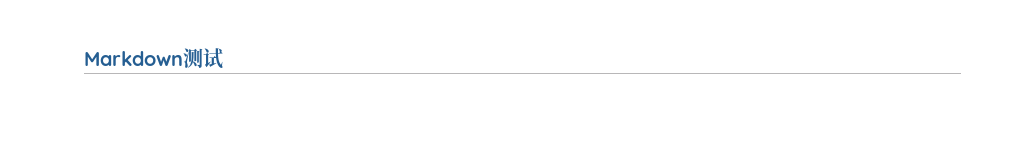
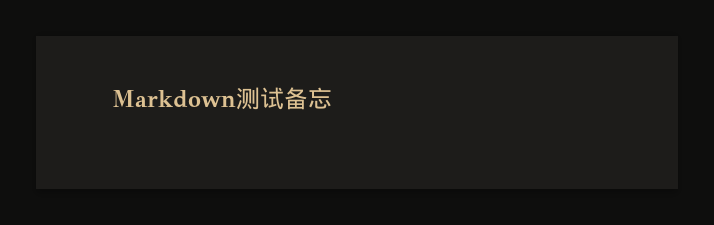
- Markdown测试
+ Markdown测试备忘

